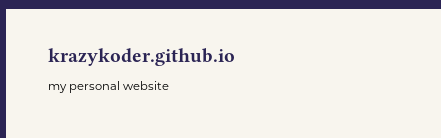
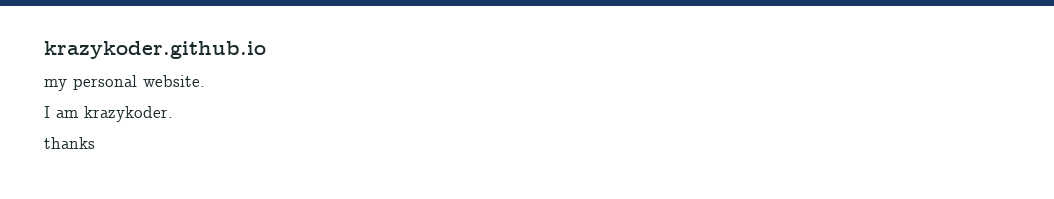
- my personal website
+ my personal website.
+ I am krazykoder.
+ thanks

